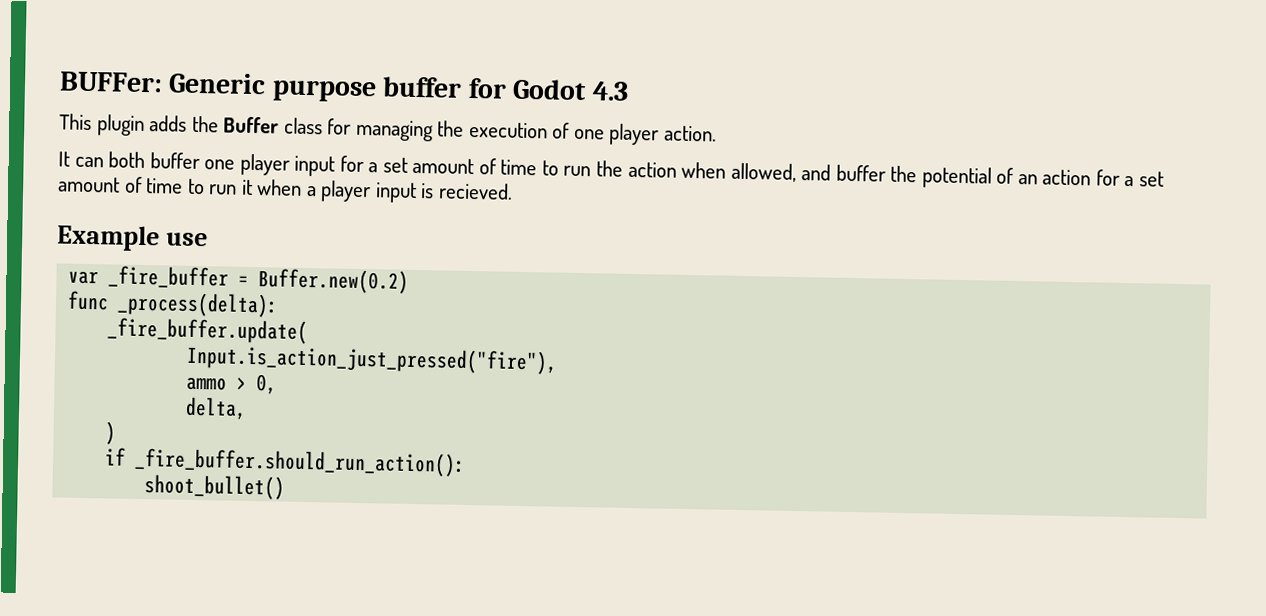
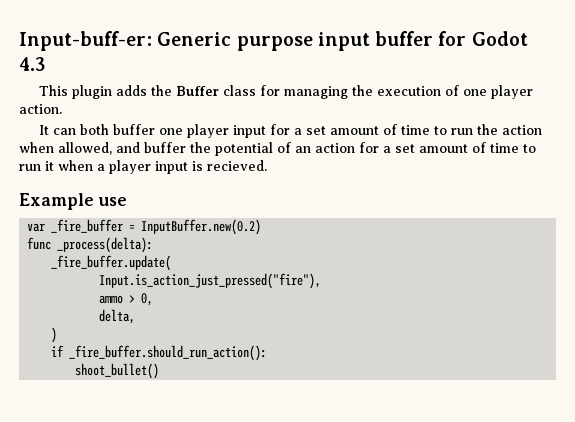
- BUFFer: Generic purpose buffer for Godot 4.3
+ Input-buff-er: Generic purpose input buffer for Godot 4.3
- var _fire_buffer = Buffer.new(0.2)
+ var _fire_buffer = InputBuffer.new(0.2)

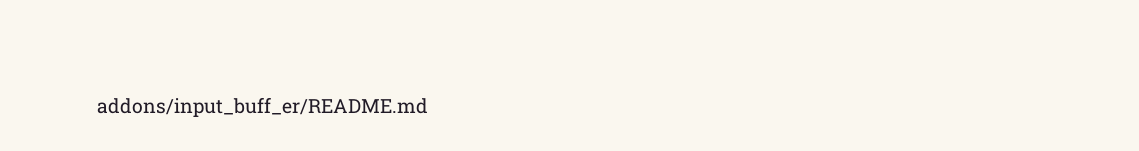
- Input-buff-er: Generic purpose input buffer for Godot 4.3
- This plugin adds the Buffer class for managing the execution of one player action.
- It can both buffer one player input for a set amount of time to run the action when allowed, and buffer the potential of an action for a set amount of time to run it when a player input is recieved.
- Example use
- var _fire_buffer = InputBuffer.new(0.2)
- func _process(delta):
- _fire_buffer.update(
- Input.is_action_just_pressed("fire"),
- ammo > 0,
- delta,
- )
- if _fire_buffer.should_run_action():
- shoot_bullet()
+ addons/input_buff_er/README.md

